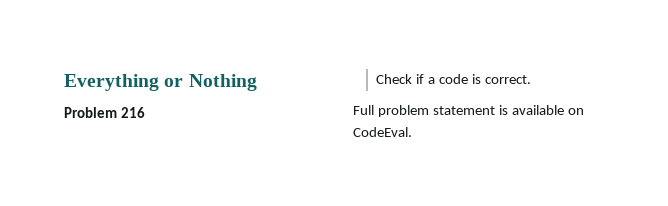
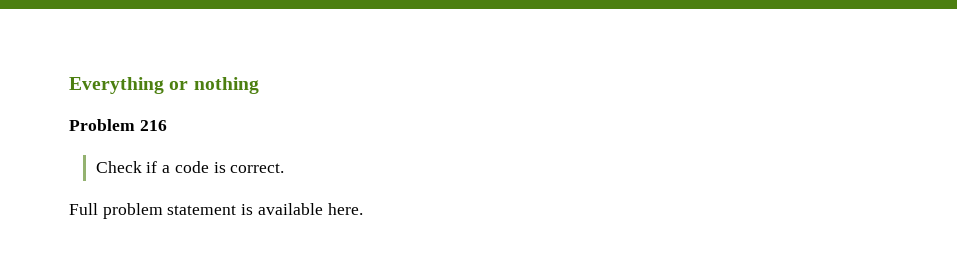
- Everything or Nothing
+ Everything or nothing
- Full problem statement is available on CodeEval.
+ Full problem statement is available here.

